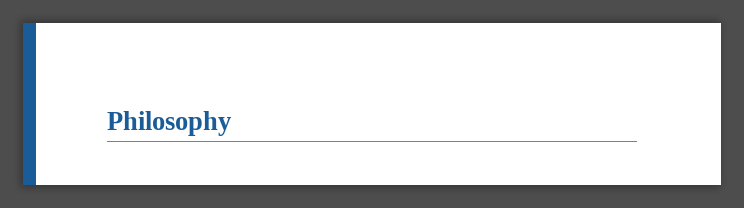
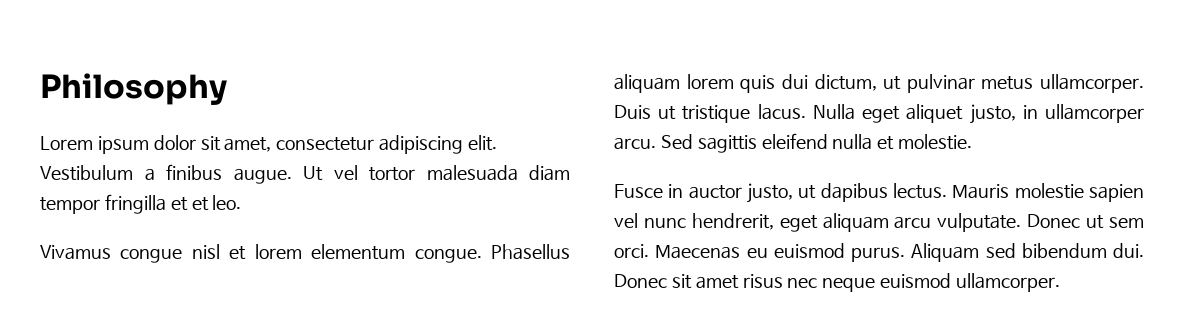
+ Lorem ipsum dolor sit amet, consectetur adipiscing elit. Vestibulum a finibus augue. Ut vel tortor malesuada diam tempor fringilla et et leo.
+ Vivamus congue nisl et lorem elementum congue. Phasellus aliquam lorem quis dui dictum, ut pulvinar metus ullamcorper. Duis ut tristique lacus. Nulla eget aliquet justo, in ullamcorper arcu. Sed sagittis eleifend nulla et molestie.
+ Fusce in auctor justo, ut dapibus lectus. Mauris molestie sapien vel nunc hendrerit, eget aliquam arcu vulputate. Donec ut sem orci. Maecenas eu euismod purus. Aliquam sed bibendum dui. Donec sit amet risus nec neque euismod ullamcorper.

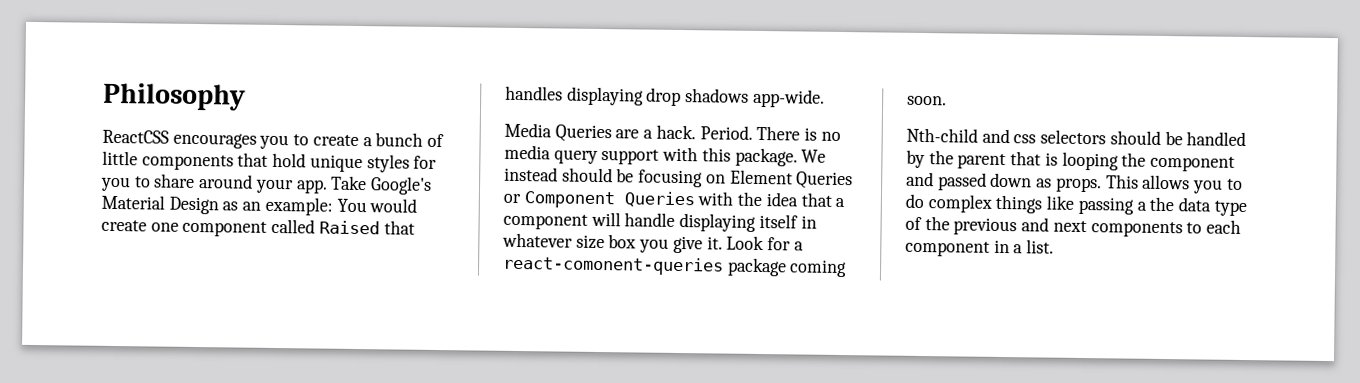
- Lorem ipsum dolor sit amet, consectetur adipiscing elit. Vestibulum a finibus augue. Ut vel tortor malesuada diam tempor fringilla et et leo.
- Vivamus congue nisl et lorem elementum congue. Phasellus aliquam lorem quis dui dictum, ut pulvinar metus ullamcorper. Duis ut tristique lacus. Nulla eget aliquet justo, in ullamcorper arcu. Sed sagittis eleifend nulla et molestie.
- Fusce in auctor justo, ut dapibus lectus. Mauris molestie sapien vel nunc hendrerit, eget aliquam arcu vulputate. Donec ut sem orci. Maecenas eu euismod purus. Aliquam sed bibendum dui. Donec sit amet risus nec neque euismod ullamcorper.
+ ReactCSS encourages you to create a bunch of little components that hold unique styles for you to share around your app. Take Google's Material Design as an example: You would create one component called Raised that handles displaying drop shadows app-wide.
+ Media Queries are a hack. Period. There is no media query support with this package. We instead should be focusing on Element Queries or Component Queries with the idea that a component will handle displaying itself in whatever size box you give it. Look for a react-comonent-queries package coming soon.
+ Nth-child and css selectors should be handled by the parent that is looping the component and passed down as props. This allows you to do complex things like passing a the data type of the previous and next components to each component in a list.

